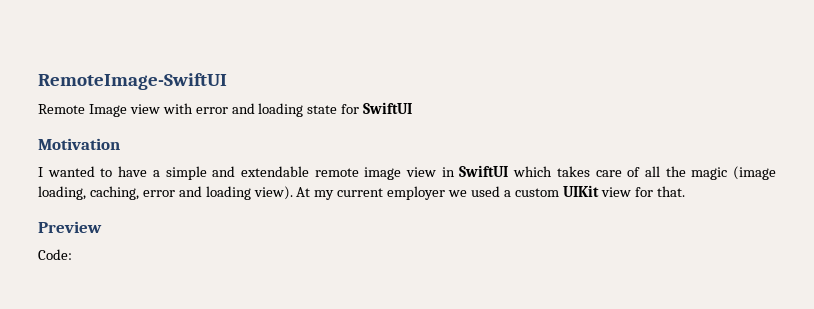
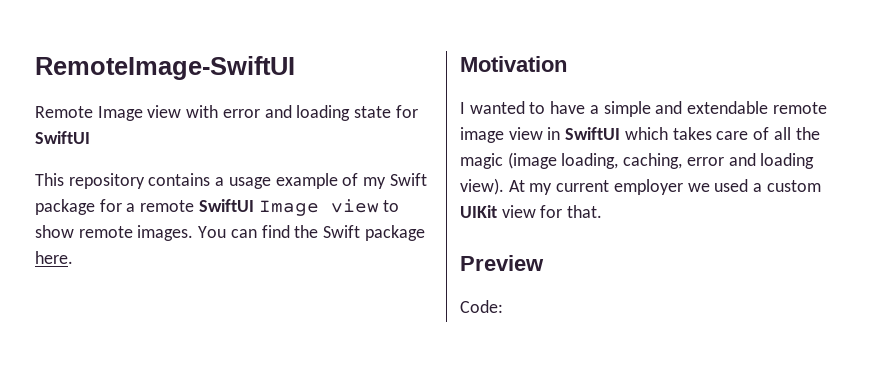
+ This repository contains a usage example of my Swift package for a remote SwiftUI Image view to show remote images. You can find the Swift package here.

